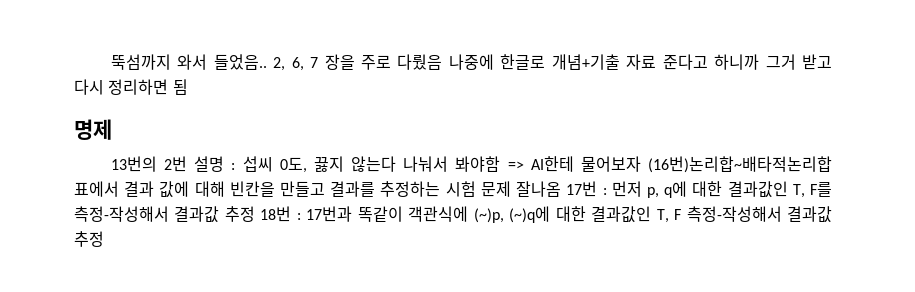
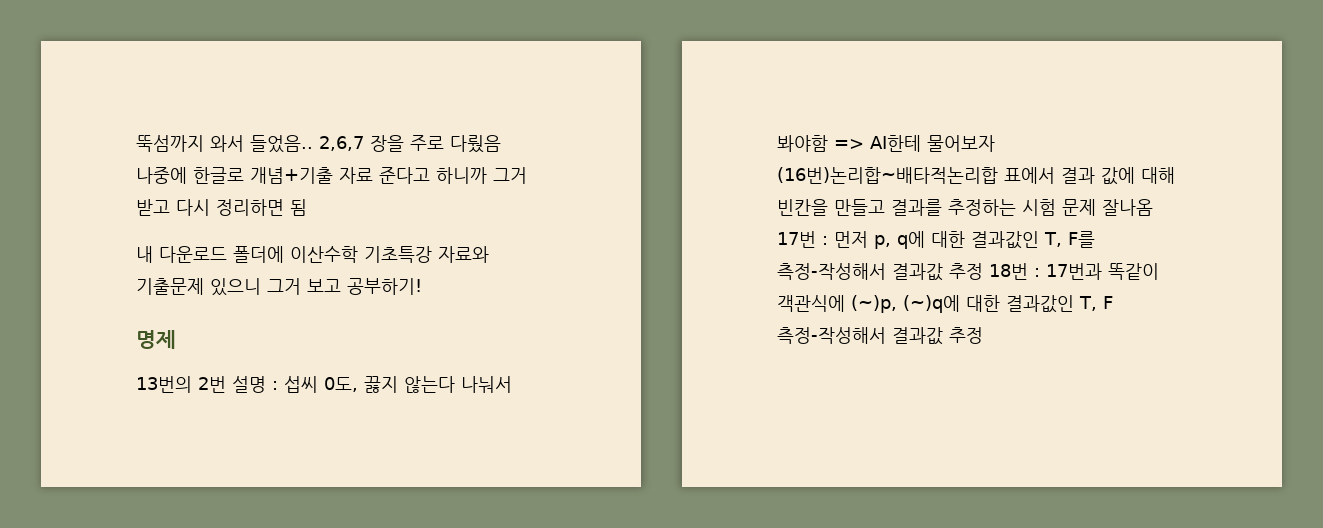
- 2, 6, 7 장을 주로 다뤘음 나중에 한글로 개념+기출 자료 준다고 하니까 그거 받고 다시 정리하면 됨
+ 2,6,7 장을 주로 다뤘음 나중에 한글로 개념+기출 자료 준다고 하니까 그거 받고 다시 정리하면 됨
+ 내 다운로드 폴더에 이산수학 기초특강 자료와 기출문제 있으니 그거 보고 공부하기!

